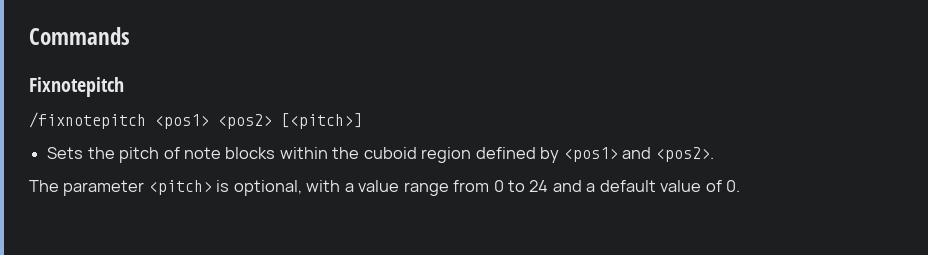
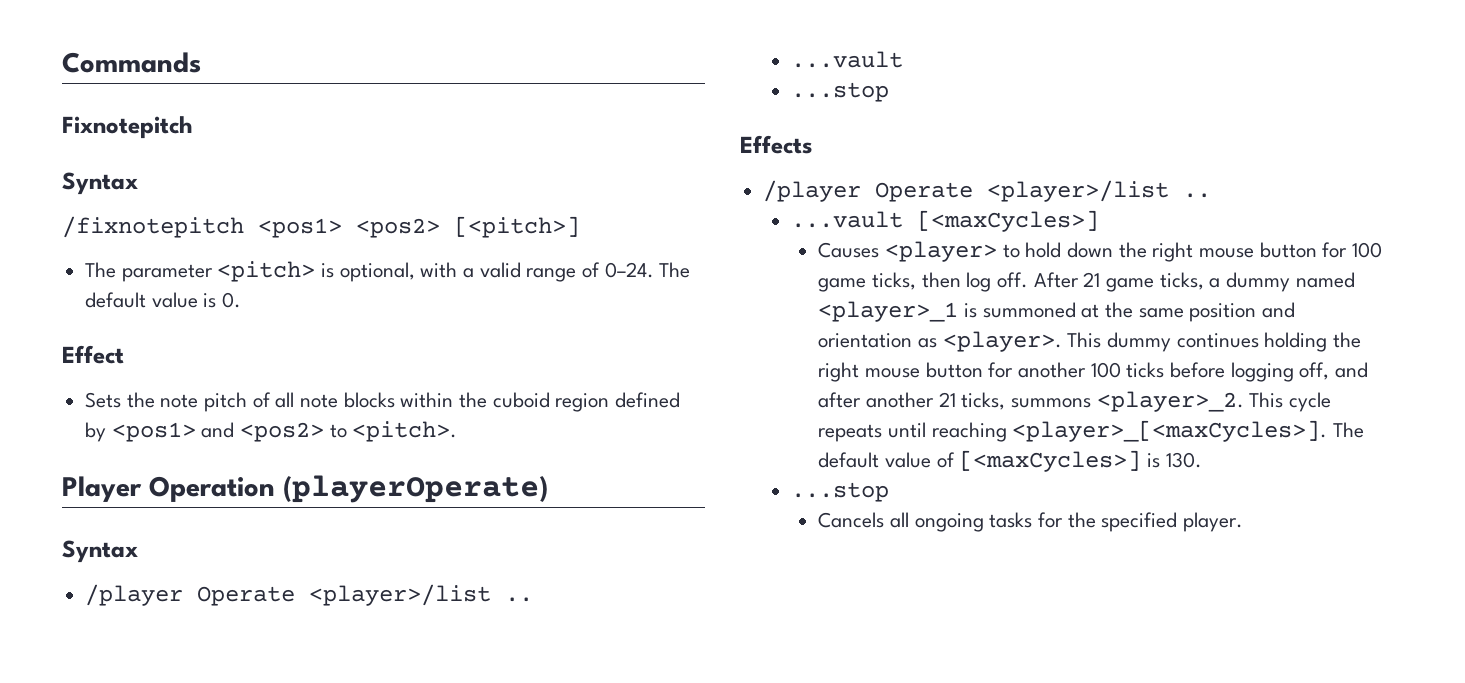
  Fixnotepitch
+ Syntax
+ The parameter <pitch> is optional, with a valid range of 0–24. The default value is 0.
+ Effect
- Sets the pitch of note blocks within the cuboid region defined by <pos1> and <pos2>.
- The parameter <pitch> is optional, with a value range from 0 to 24 and a default value of 0.
+ Sets the note pitch of all note blocks within the cuboid region defined by <pos1> and <pos2> to <pitch>.
+ Player Operation (playerOperate)
+ Syntax
+ /player Operate <player>/list ..
+ ...vault
+ ...stop
+ Effects
+ /player Operate <player>/list ..
+ ...vault [<maxCycles>]
+ Causes <player> to hold down the right mouse button for 100 game ticks, then log off. After 21 game ticks, a dummy named <player>_1 is summoned at the same position and orientation as <player>. This dummy continues holding the right mouse button for another 100 ticks before logging off, and after another 21 ticks, summons <player>_2. This cycle repeats until reaching <player>_[<maxCycles>]. The default value of [<maxCycles>] is 130.
+ ...stop
+ Cancels all ongoing tasks for the specified player.

